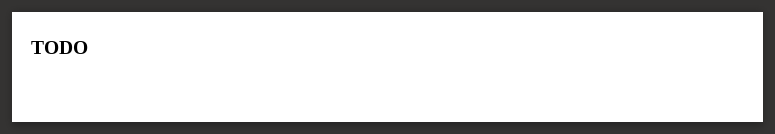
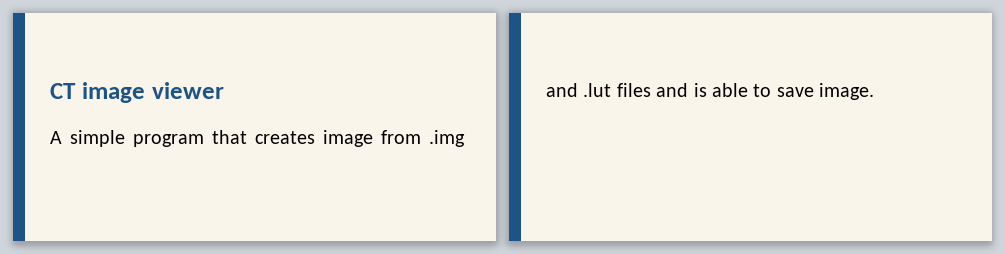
- TODO
+ CT image viewer
+ A simple program that creates image from .img and .lut files and is able to save image.

